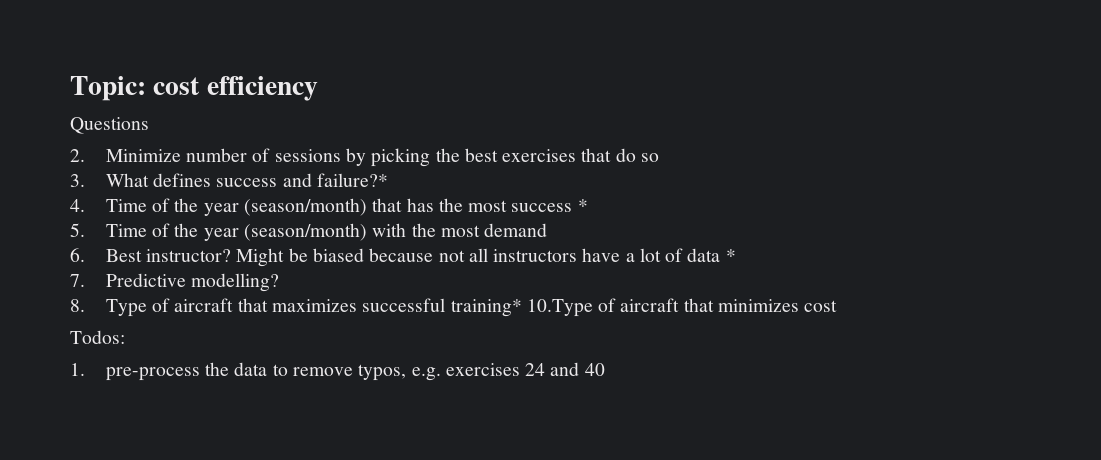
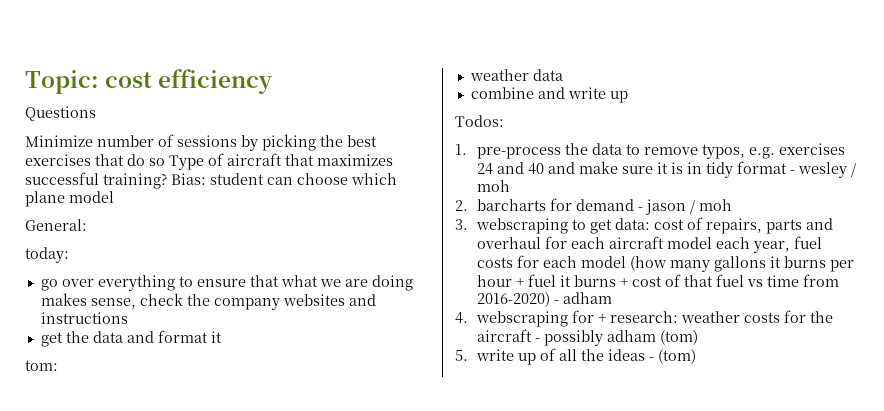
- 2. Minimize number of sessions by picking the best exercises that do so
- 3. What defines success and failure?*
- 4. Time of the year (season/month) that has the most success *
- 5. Time of the year (season/month) with the most demand
- 6. Best instructor? Might be biased because not all instructors have a lot of data *
- 7. Predictive modelling?
- 8. Type of aircraft that maximizes successful training* 10.Type of aircraft that minimizes cost
+ Minimize number of sessions by picking the best exercises that do so Type of aircraft that maximizes successful training? Bias: student can choose which plane model
+ General:
+ today:
+ go over everything to ensure that what we are doing makes sense, check the company websites and instructions
+ get the data and format it
+ tom:
+ weather data
+ combine and write up
- 1. pre-process the data to remove typos, e.g. exercises 24 and 40
+ 1. pre-process the data to remove typos, e.g. exercises 24 and 40 and make sure it is in tidy format - wesley / moh
+ 2. barcharts for demand - jason / moh
+ 3. webscraping to get data: cost of repairs, parts and overhaul for each aircraft model each year, fuel costs for each model (how many gallons it burns per hour + fuel it burns + cost of that fuel vs time from 2016-2020) - adham
+ 4. webscraping for + research: weather costs for the aircraft - possibly adham (tom)
+ 5. write up of all the ideas - (tom)

